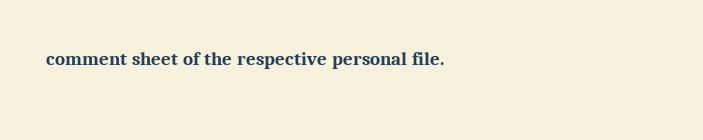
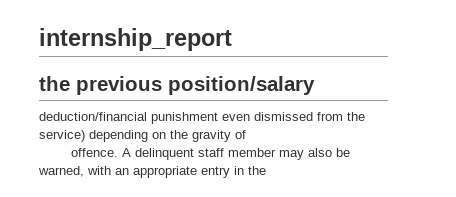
- comment sheet of the respective personal file.
+ internship_report
+ the previous position/salary
+ deduction/financial punishment even dismissed from the service) depending on the gravity of
+ offence. A delinquent staff member may also be warned, with an appropriate entry in the

